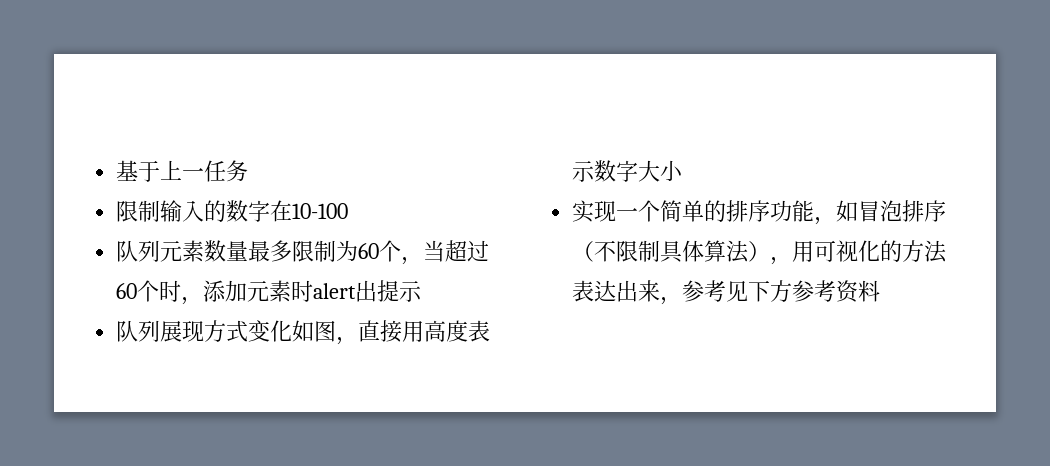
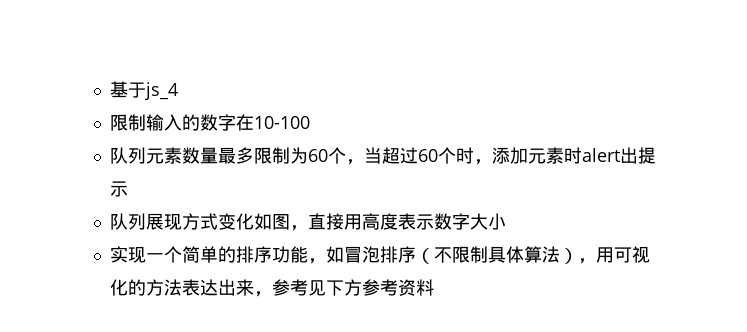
- 基于上一任务
+ 基于js_4

